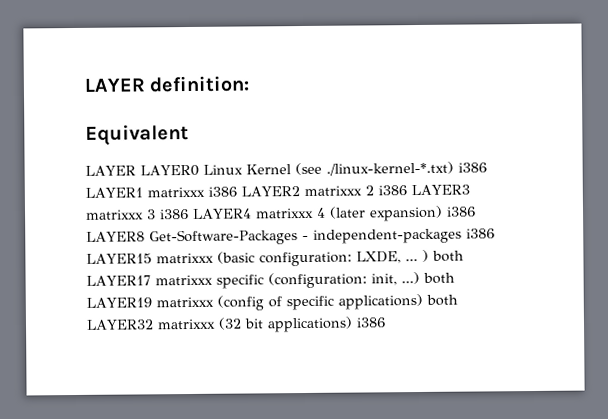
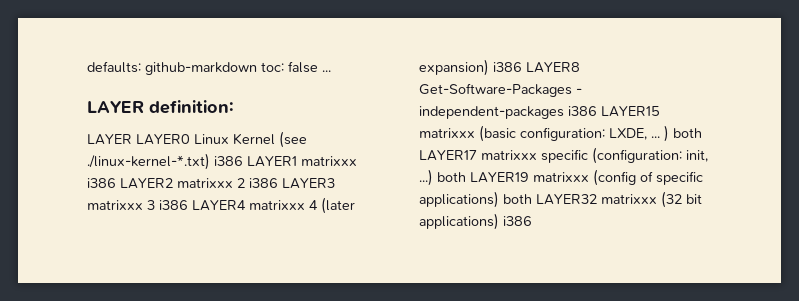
+ defaults: github-markdown toc: false ...
- Equivalent

